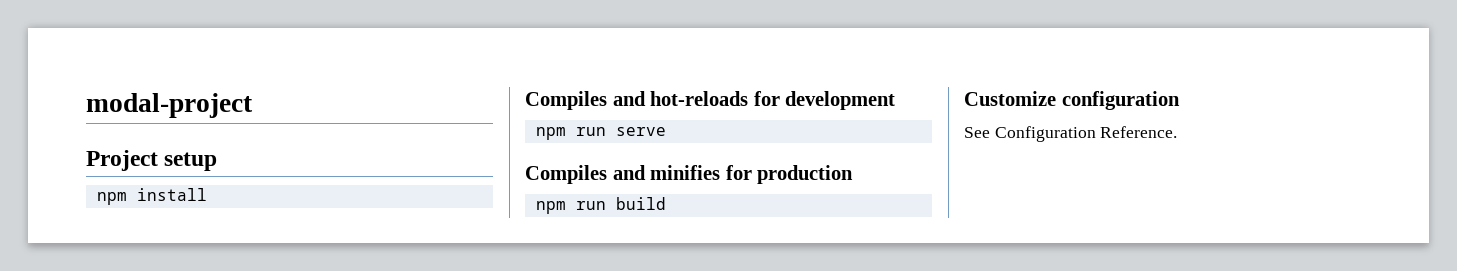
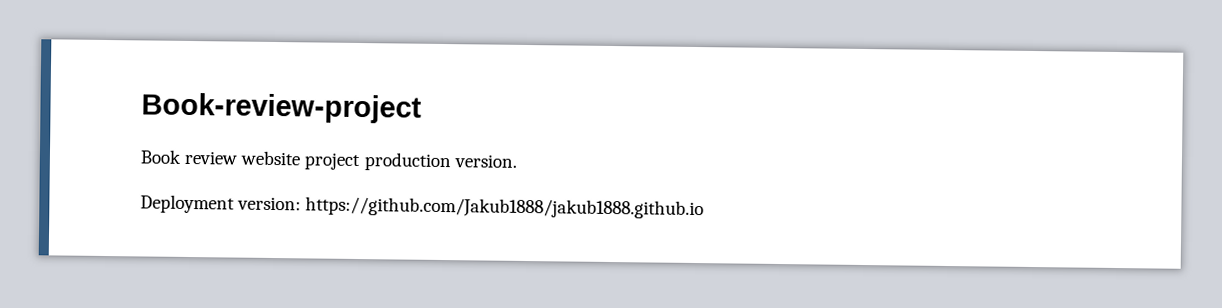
- modal-project
- Project setup
- npm install
- Compiles and hot-reloads for development
- npm run serve
- Compiles and minifies for production
- npm run build
- Customize configuration
- See Configuration Reference.
+ Book-review-project
+ Book review website project production version.
+ Deployment version: https://github.com/Jakub1888/jakub1888.github.io

